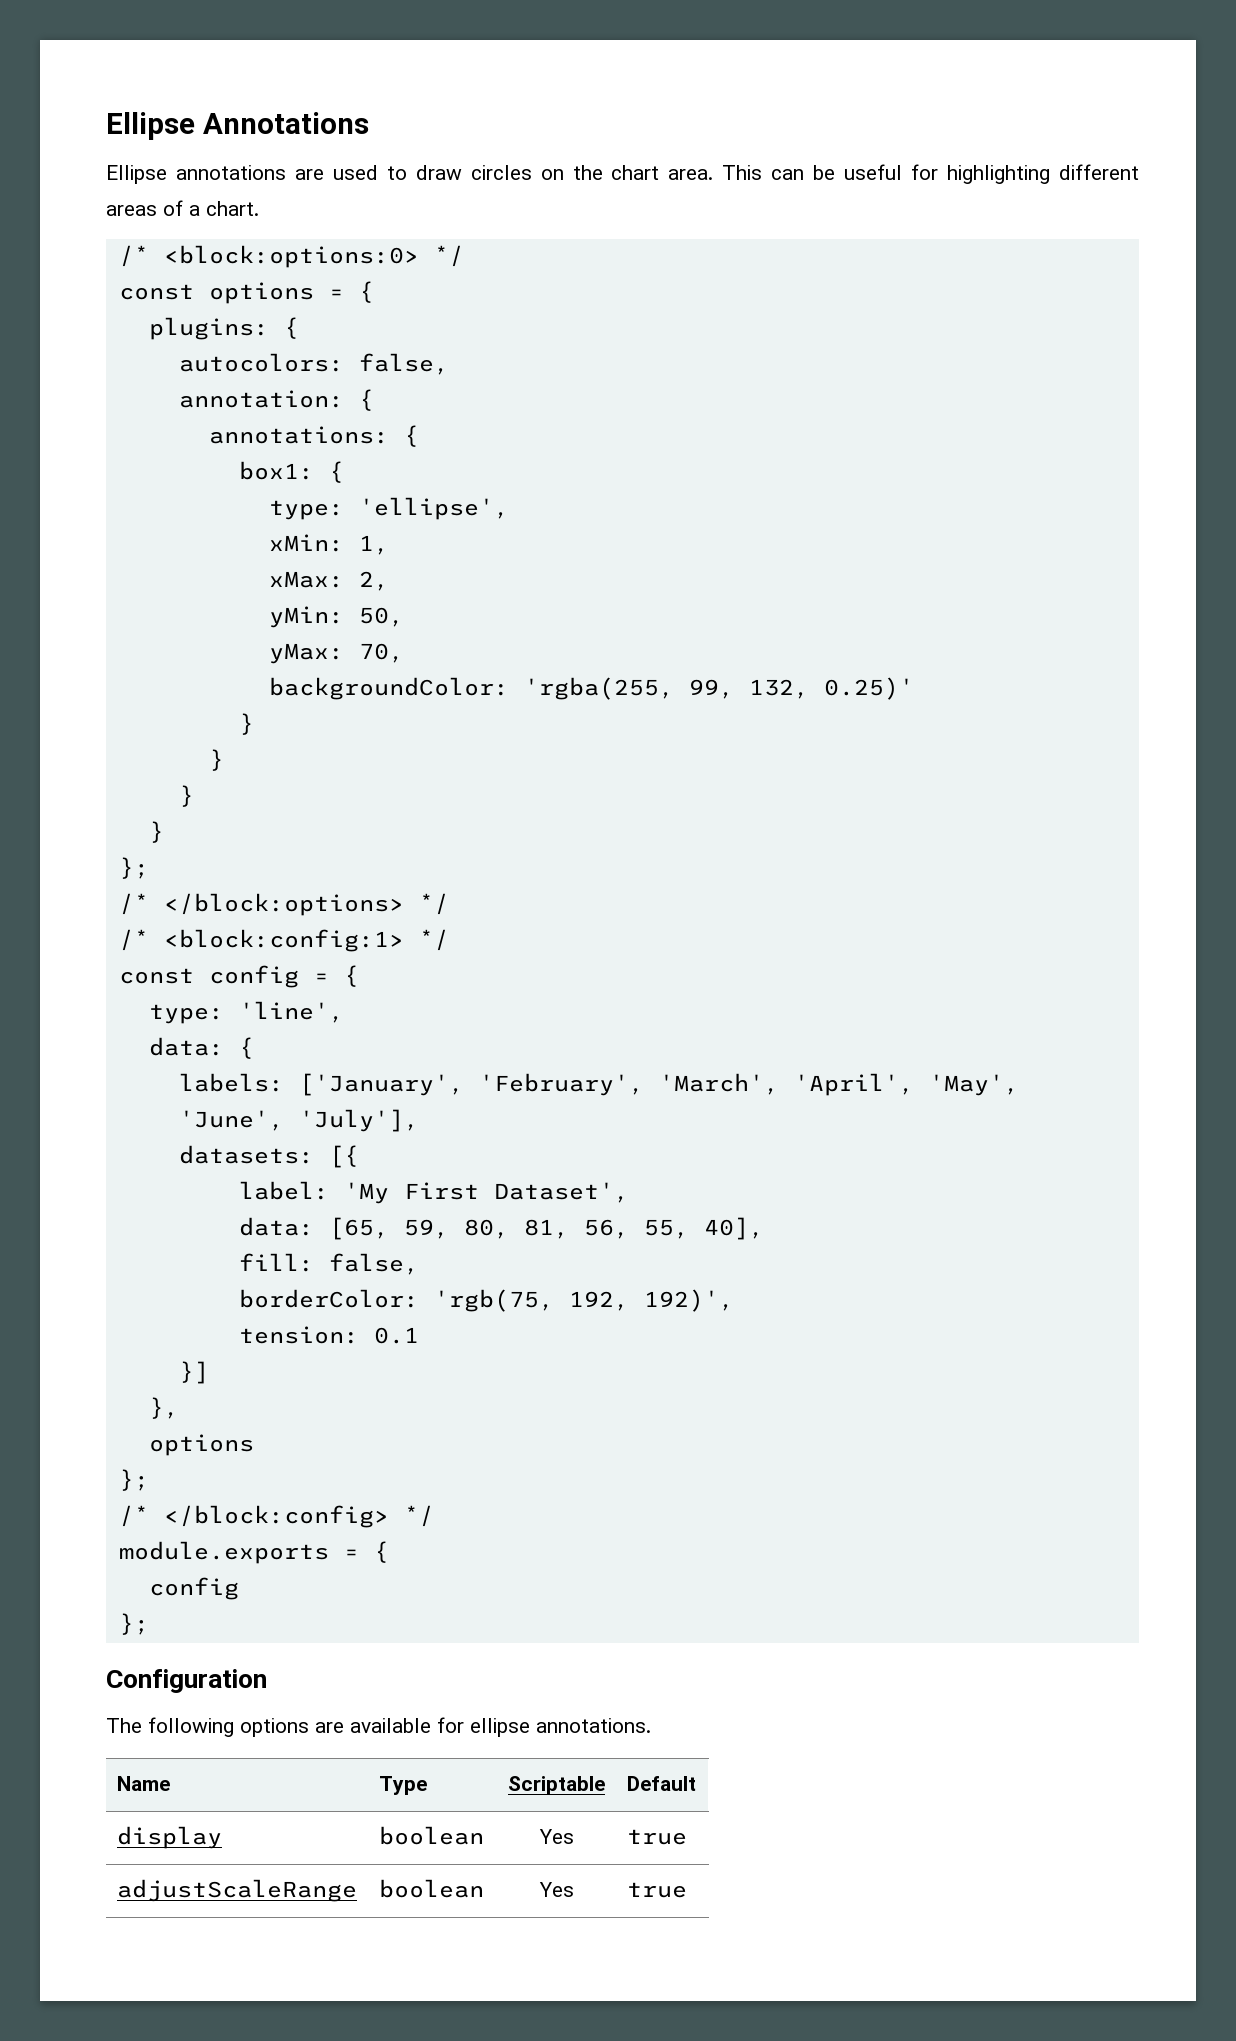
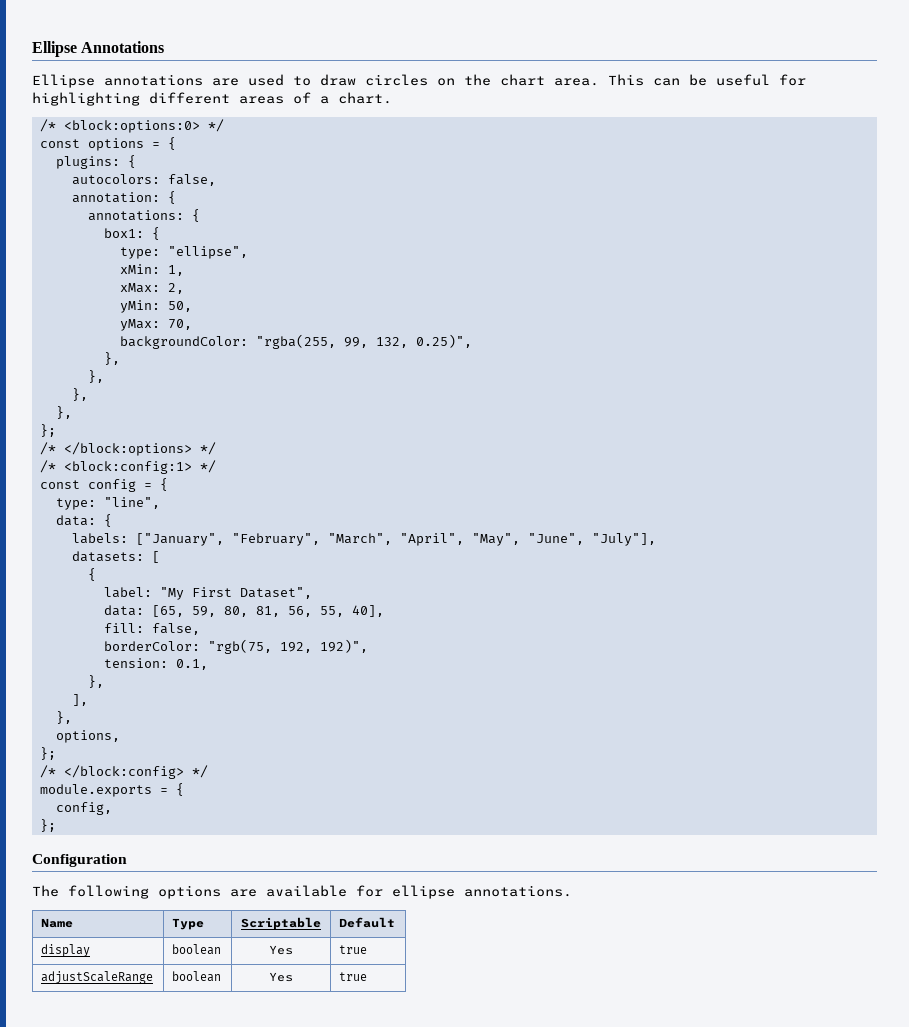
- type: 'ellipse',
+ type: "ellipse",
- backgroundColor: 'rgba(255, 99, 132, 0.25)'
- }
- }
- }
- }
+ backgroundColor: "rgba(255, 99, 132, 0.25)",
+ },
+ },
+ },
+ },
- type: 'line',
+ type: "line",
- labels: ['January', 'February', 'March', 'April', 'May', 'June', 'July'],
+ labels: ["January", "February", "March", "April", "May", "June", "July"],
- datasets: [{
+ datasets: [
+ {
- label: 'My First Dataset',
+ label: "My First Dataset",
- borderColor: 'rgb(75, 192, 192)',
+ borderColor: "rgb(75, 192, 192)",
- tension: 0.1
- }]
+ tension: 0.1,
  },
- options
+ ],
+ },
+ options,
  module.exports = {
- config
+ config,

